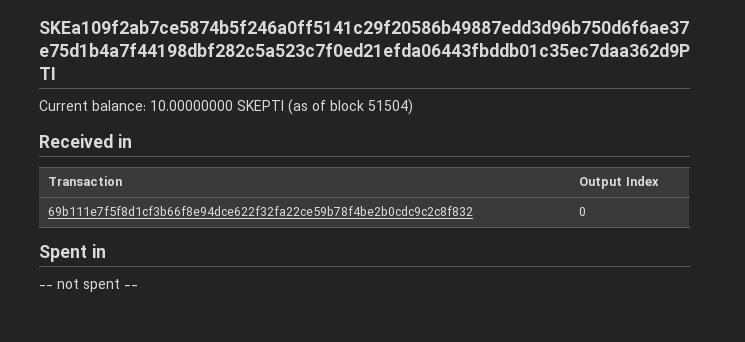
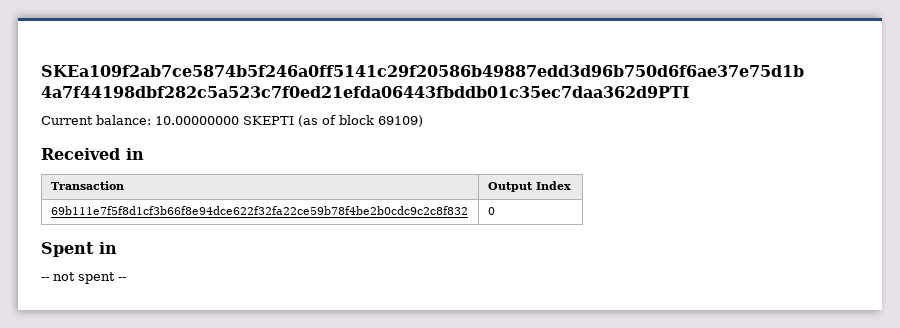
- Current balance: 10.00000000 SKEPTI (as of block 51504)
+ Current balance: 10.00000000 SKEPTI (as of block 69109)

